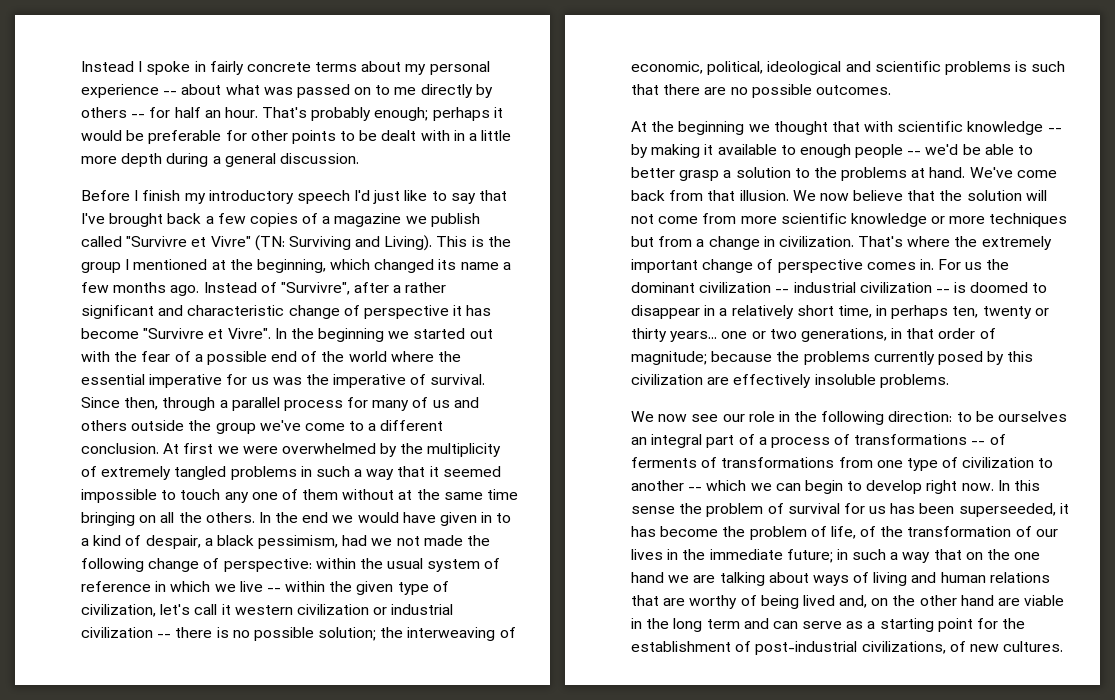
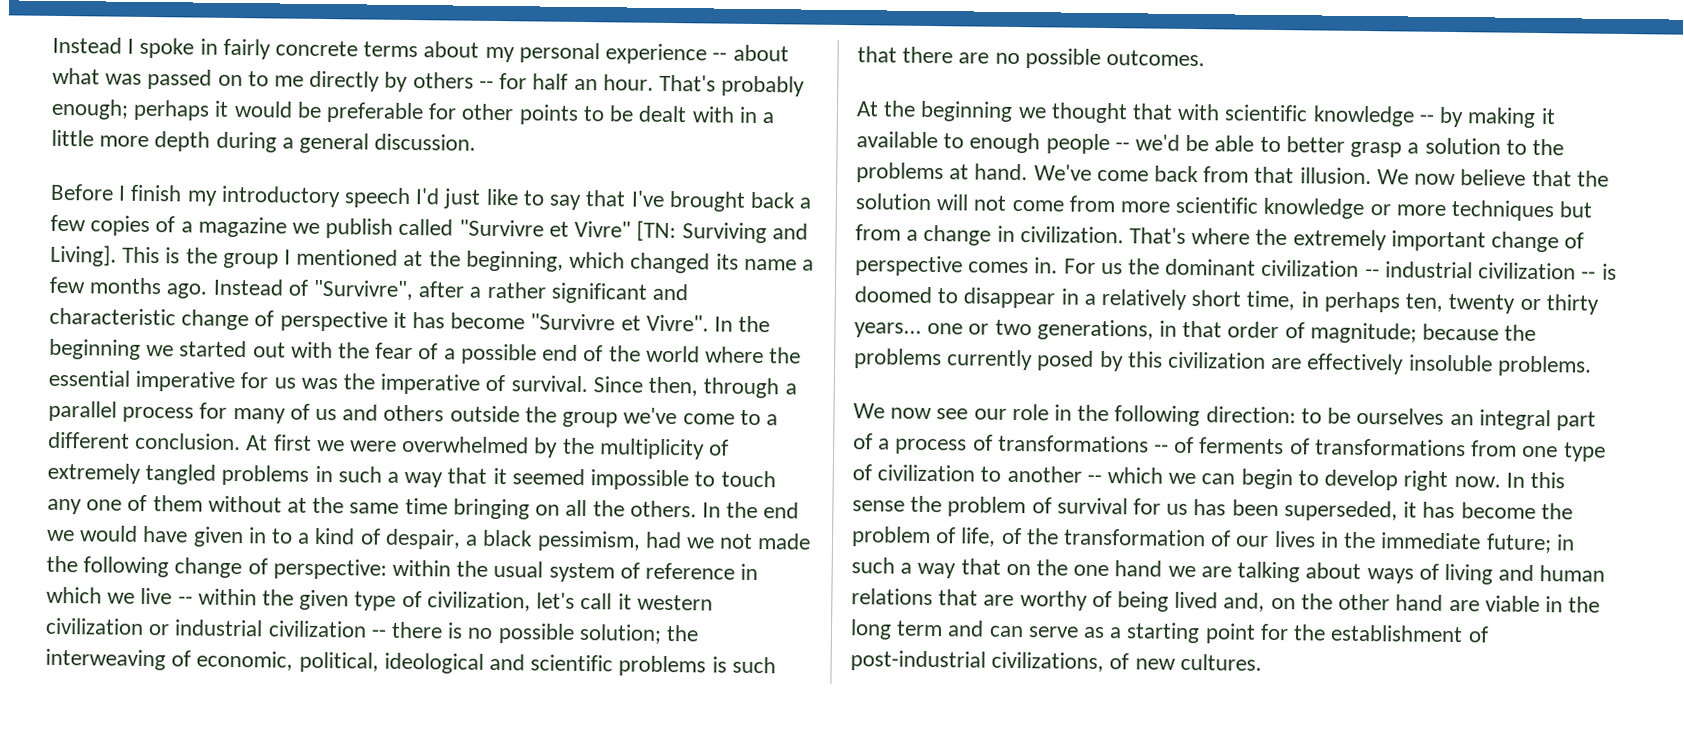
- Before I finish my introductory speech I'd just like to say that I've brought back a few copies of a magazine we publish called "Survivre et Vivre" (TN: Surviving and Living).
+ Before I finish my introductory speech I'd just like to say that I've brought back a few copies of a magazine we publish called "Survivre et Vivre" [TN: Surviving and Living].
- In this sense the problem of survival for us has been superseeded, it has become the problem of life, of the transformation of our lives in the immediate future;
+ In this sense the problem of survival for us has been superseded, it has become the problem of life, of the transformation of our lives in the immediate future;

